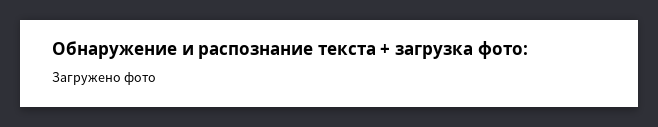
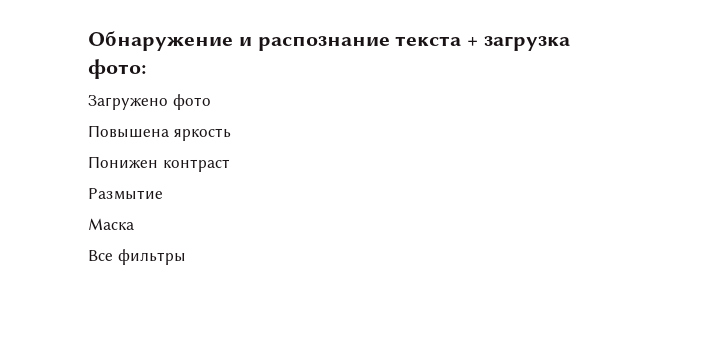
+ Повышена яркость
+ Понижен контраст
+ Размытие
+ Маска
+ Все фильтры

